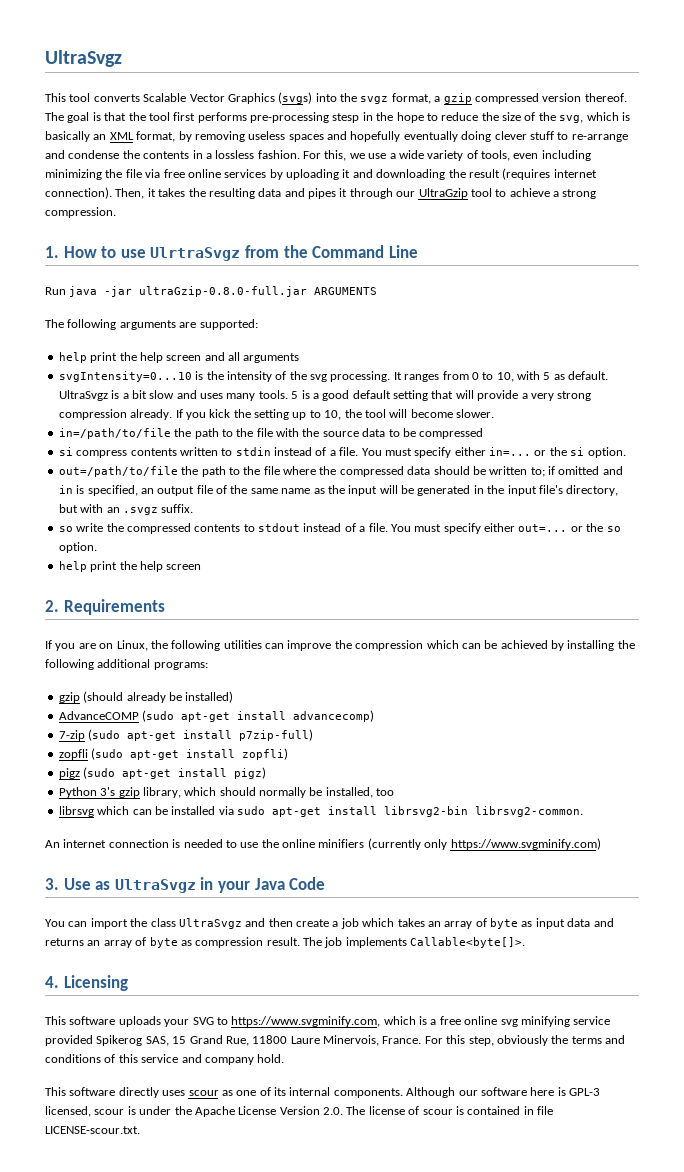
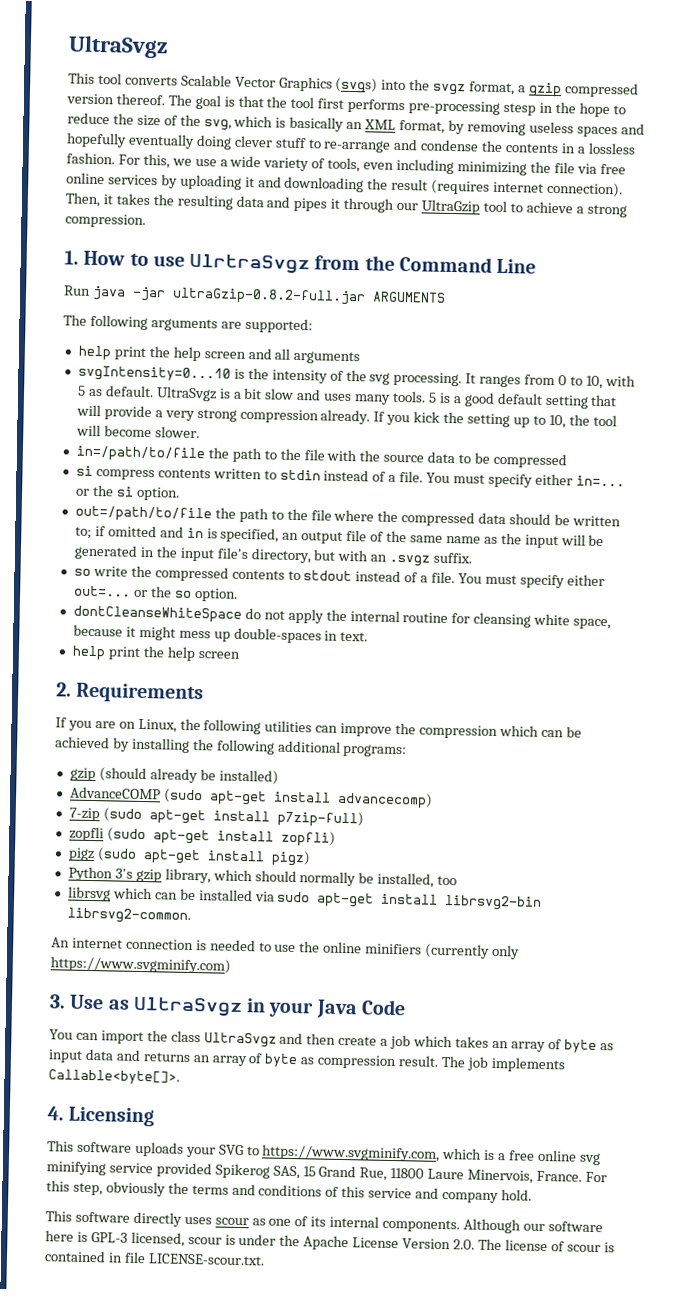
- Run java -jar ultraGzip-0.8.0-full.jar ARGUMENTS
+ Run java -jar ultraGzip-0.8.2-full.jar ARGUMENTS
+ dontCleanseWhiteSpace do not apply the internal routine for cleansing white space, because it might mess up double-spaces in text.

